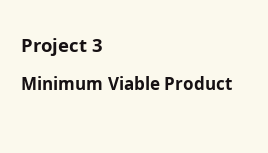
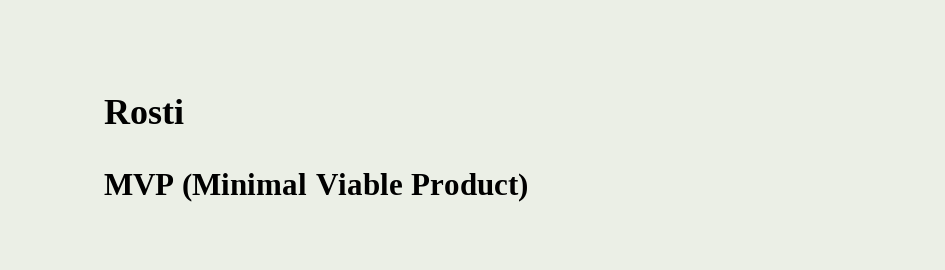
- Project 3
- Minimum Viable Product
+ Rosti
+ MVP (Minimal Viable Product)

